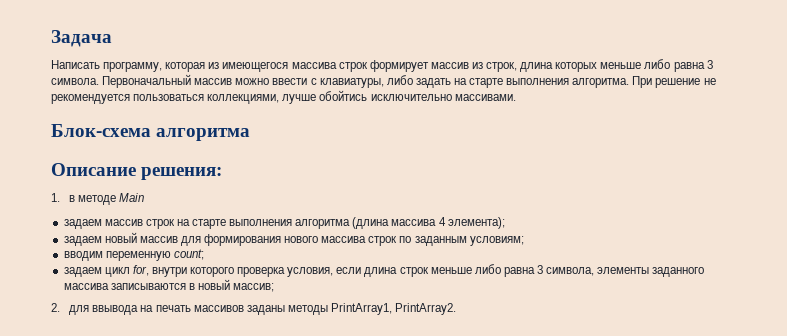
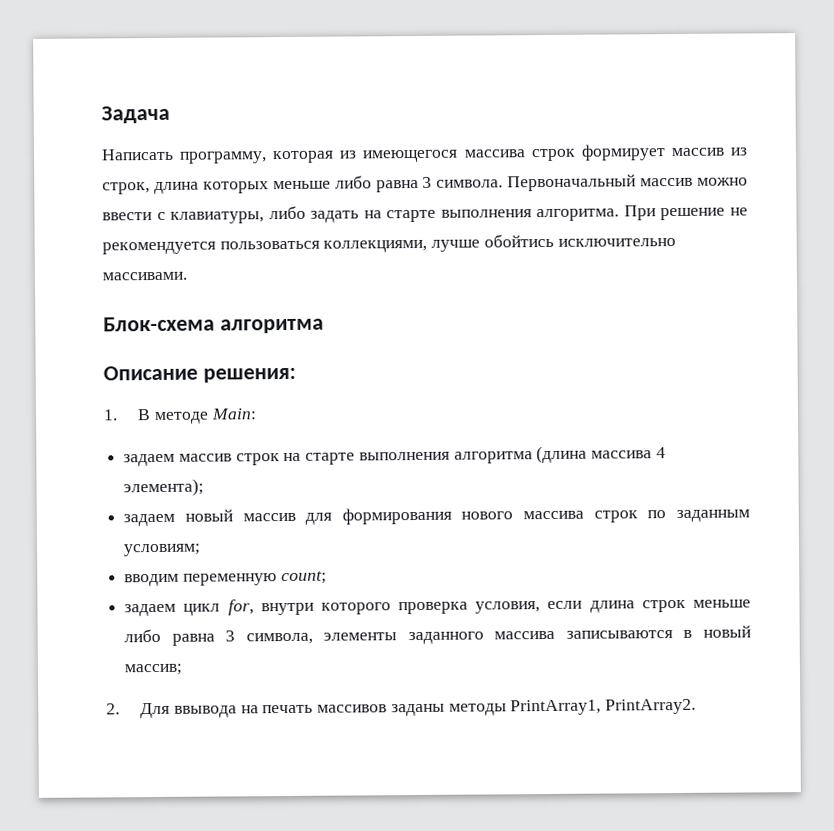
- 1. в методе Main
+ 1. В методе Main:
- 2. для ввывода на печать массивов заданы методы PrintArray1, PrintArray2.
+ 2. Для ввывода на печать массивов заданы методы PrintArray1, PrintArray2.

